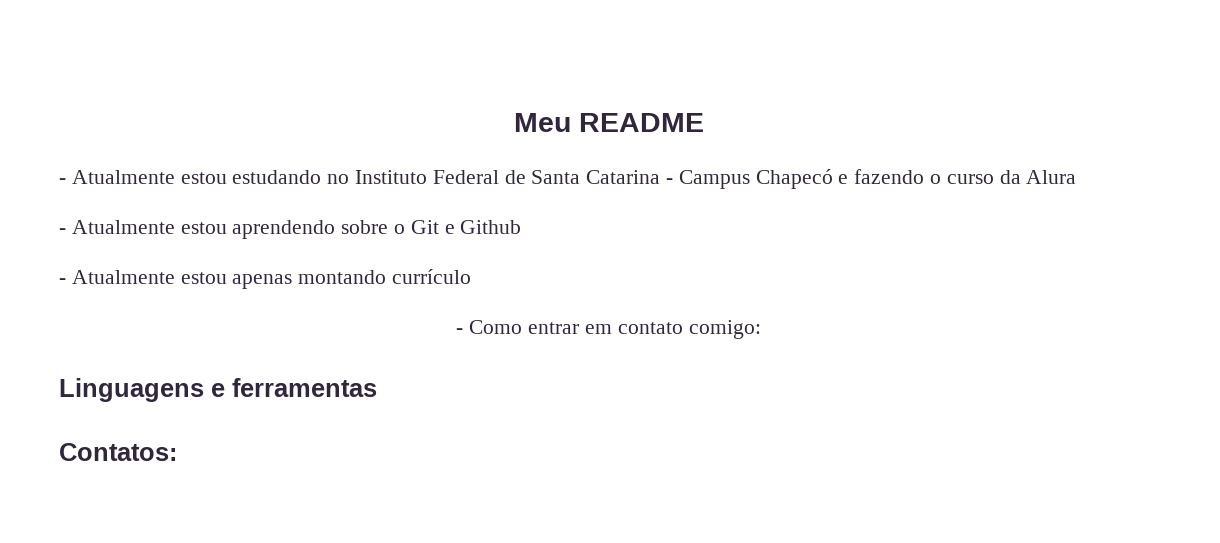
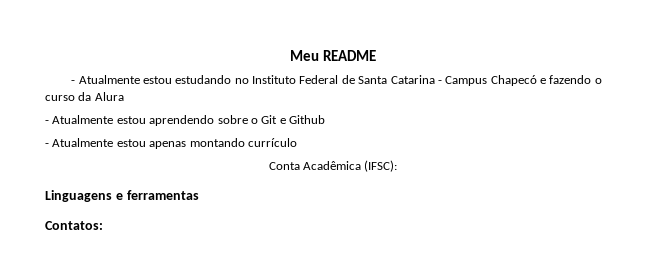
- - Como entrar em contato comigo:
+ Conta Acadêmica (IFSC):

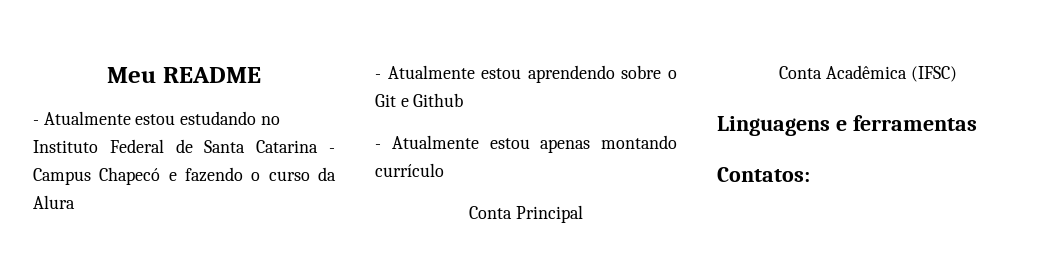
+ Conta Principal
- Conta Acadêmica (IFSC):
+ Conta Acadêmica (IFSC)

